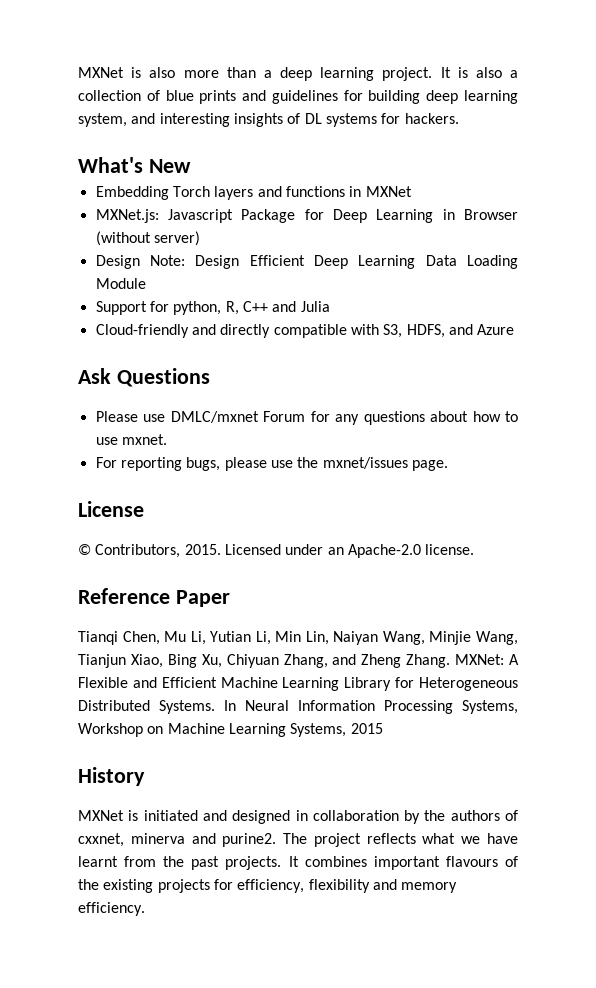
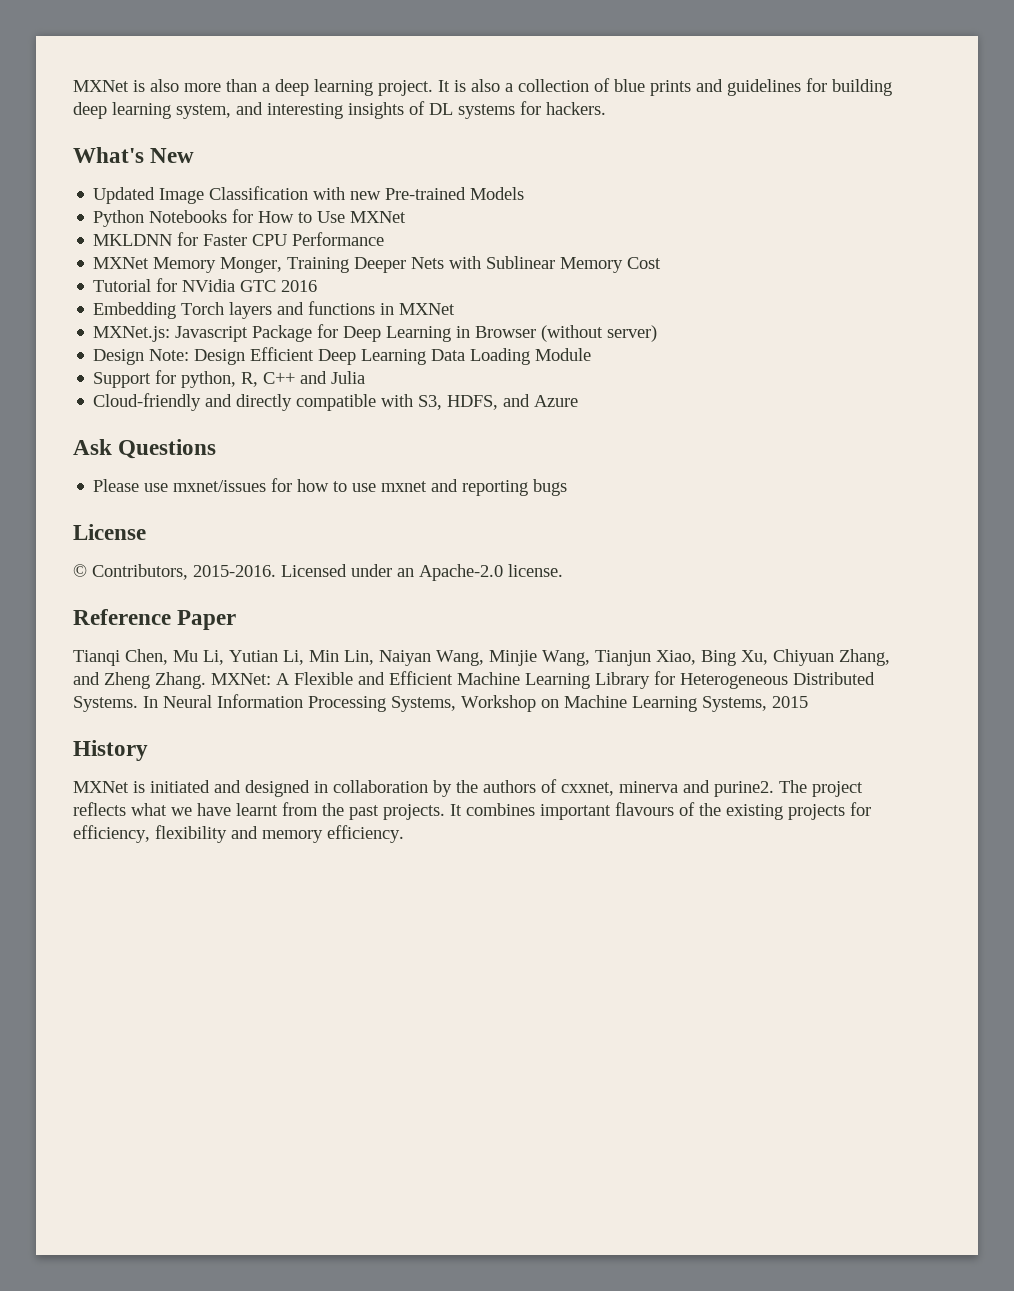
+ Updated Image Classification with new Pre-trained Models
+ Python Notebooks for How to Use MXNet
+ MKLDNN for Faster CPU Performance
+ MXNet Memory Monger, Training Deeper Nets with Sublinear Memory Cost
+ Tutorial for NVidia GTC 2016
- Please use DMLC/mxnet Forum for any questions about how to use mxnet.
- For reporting bugs, please use the mxnet/issues page.
+ Please use mxnet/issues for how to use mxnet and reporting bugs
- © Contributors, 2015.
+ © Contributors, 2015-2016.

